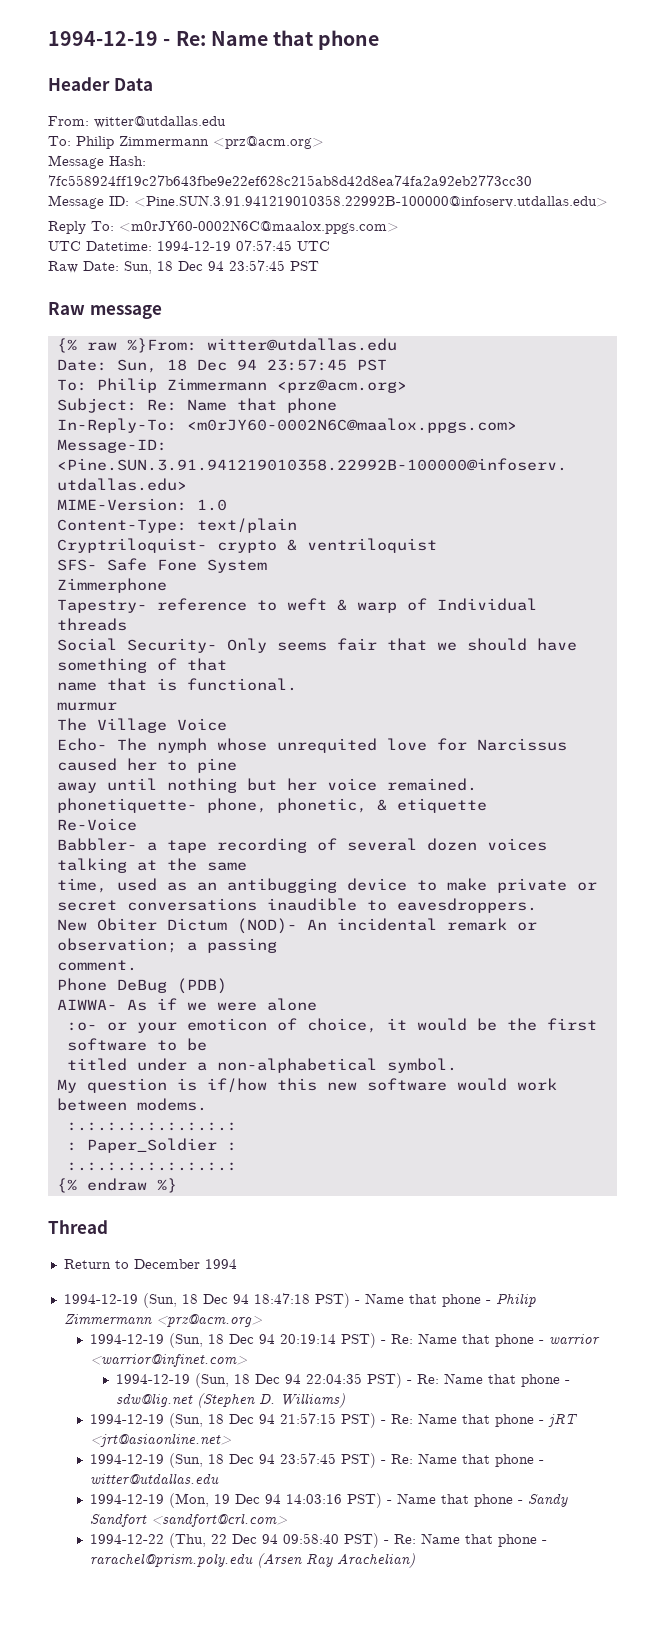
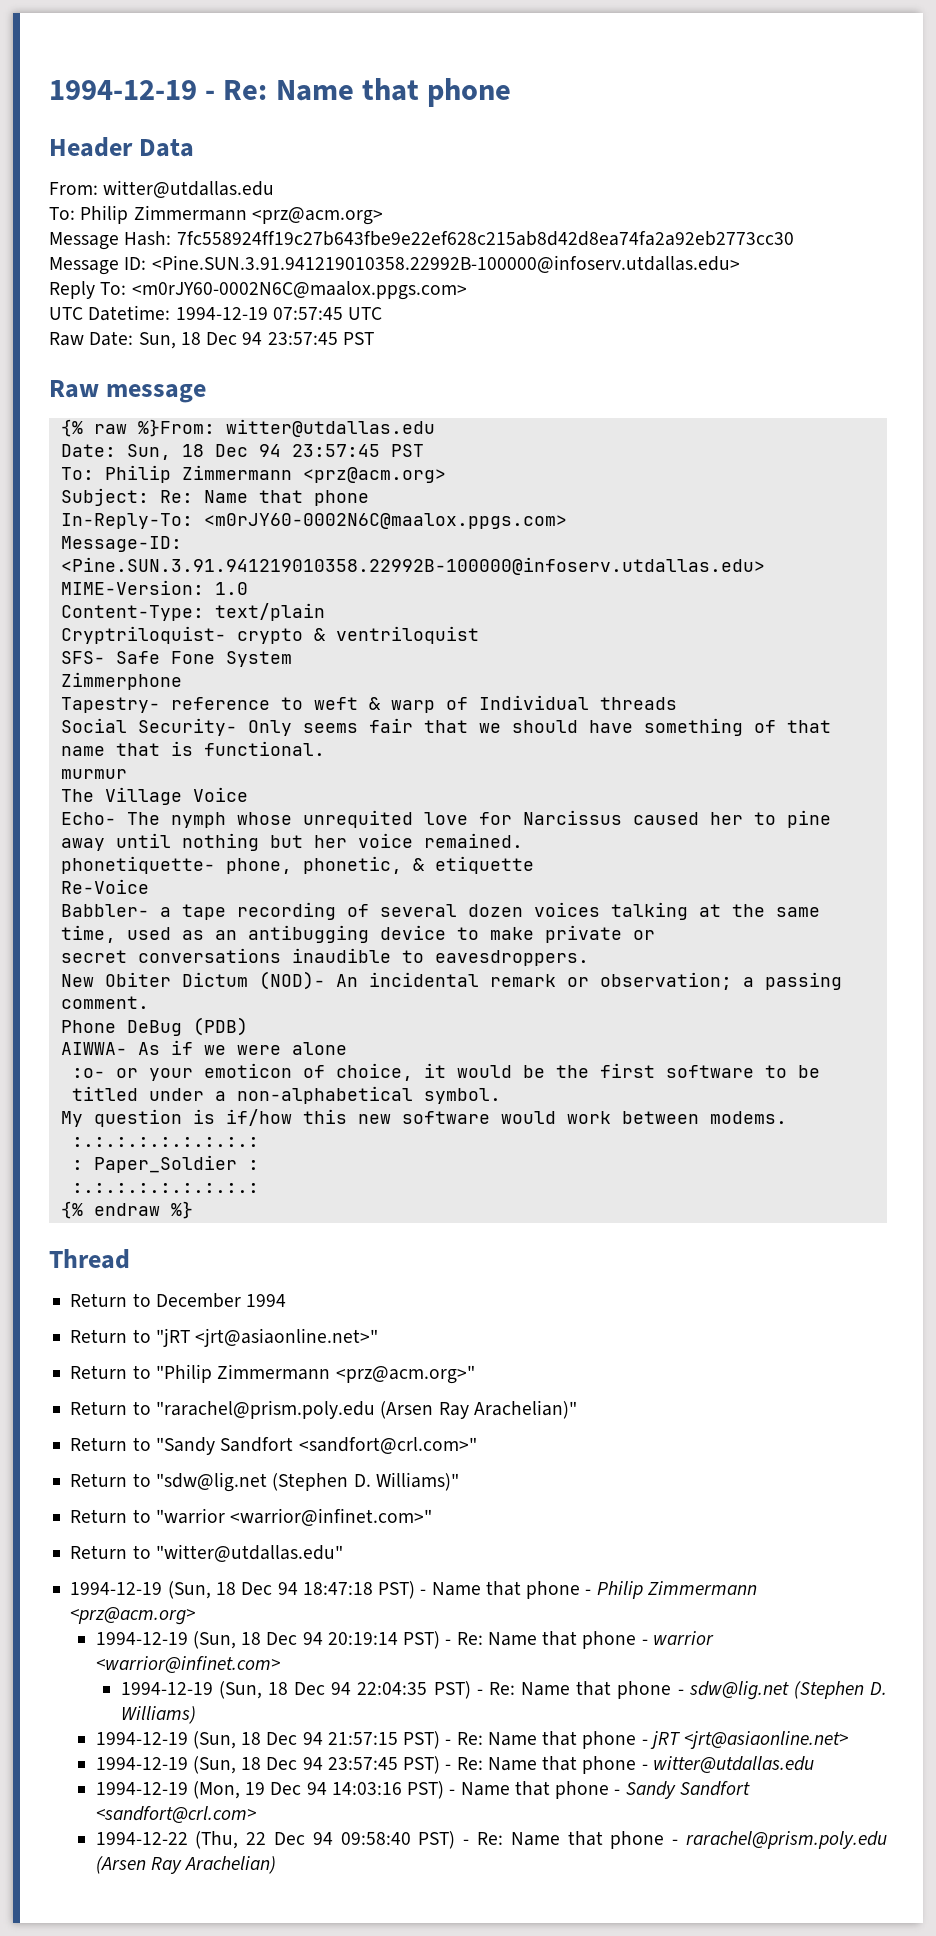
+ Return to "jRT <jrt@asiaonline.net>"
+ Return to "Philip Zimmermann <prz@acm.org>"
+ Return to "rarachel@prism.poly.edu (Arsen Ray Arachelian)"
+ Return to "Sandy Sandfort <sandfort@crl.com>"
+ Return to "sdw@lig.net (Stephen D. Williams)"
+ Return to "warrior <warrior@infinet.com>"
+ Return to "witter@utdallas.edu"

